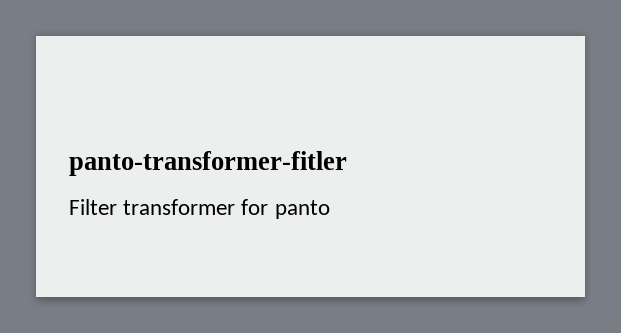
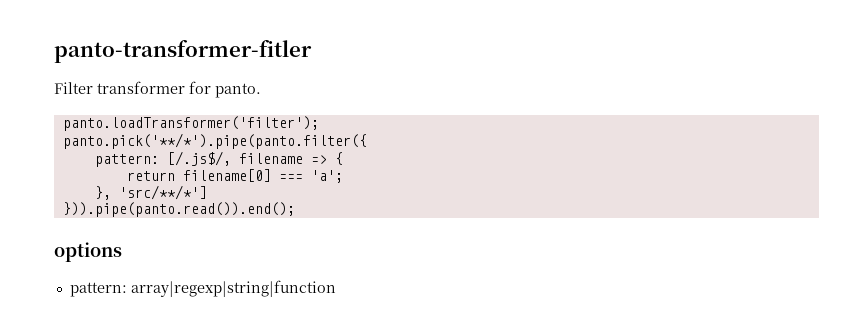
- Filter transformer for panto
+ Filter transformer for panto.
+ panto.loadTransformer('filter');
+ panto.pick('**/*').pipe(panto.filter({
+ pattern: [/.js$/, filename => {
+ return filename[0] === 'a';
+ }, 'src/**/*']
+ })).pipe(panto.read()).end();
+ options
+ pattern: array|regexp|string|function

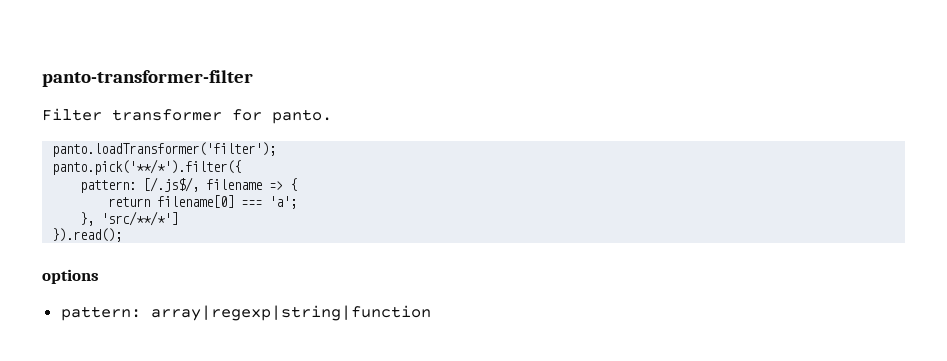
- panto-transformer-fitler
+ panto-transformer-filter
- panto.pick('**/*').pipe(panto.filter({
+ panto.pick('**/*').filter({
- })).pipe(panto.read()).end();
+ }).read();

